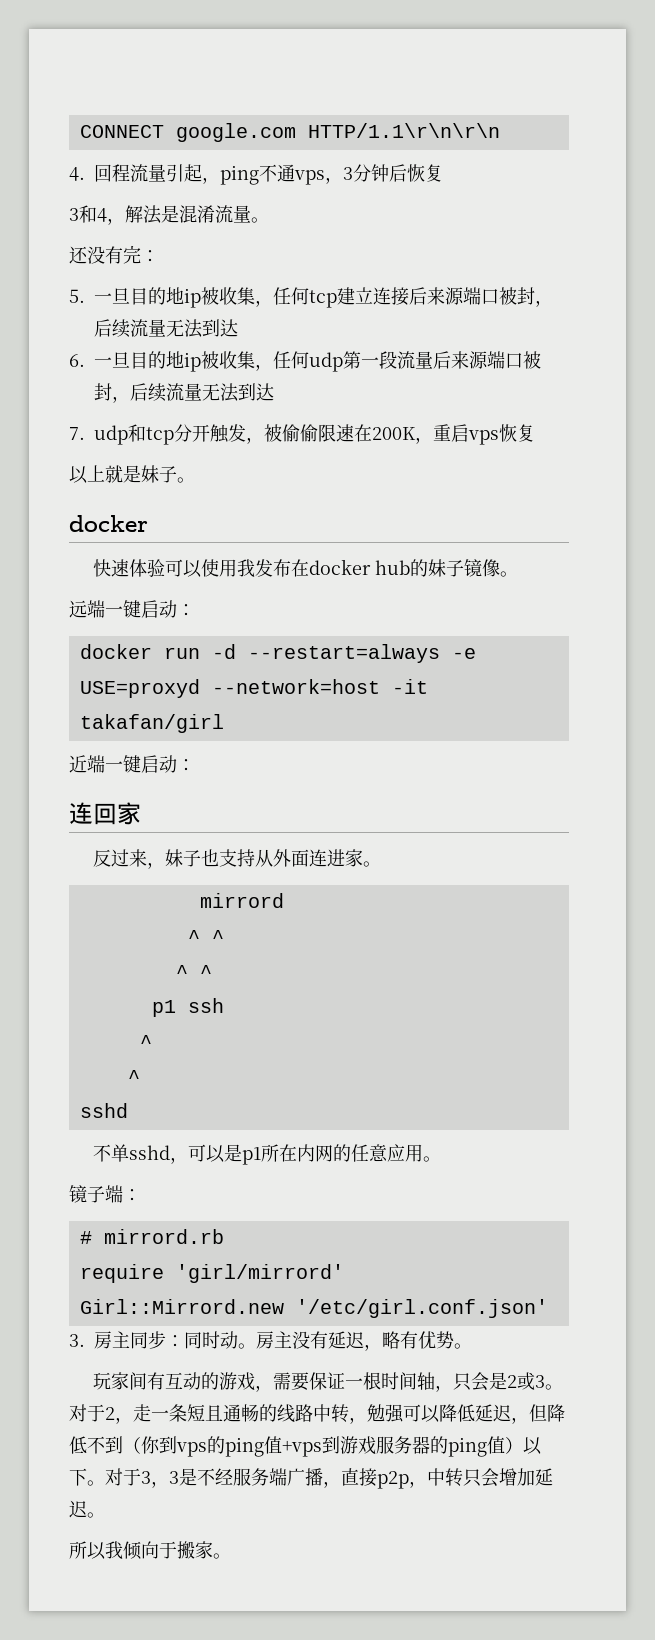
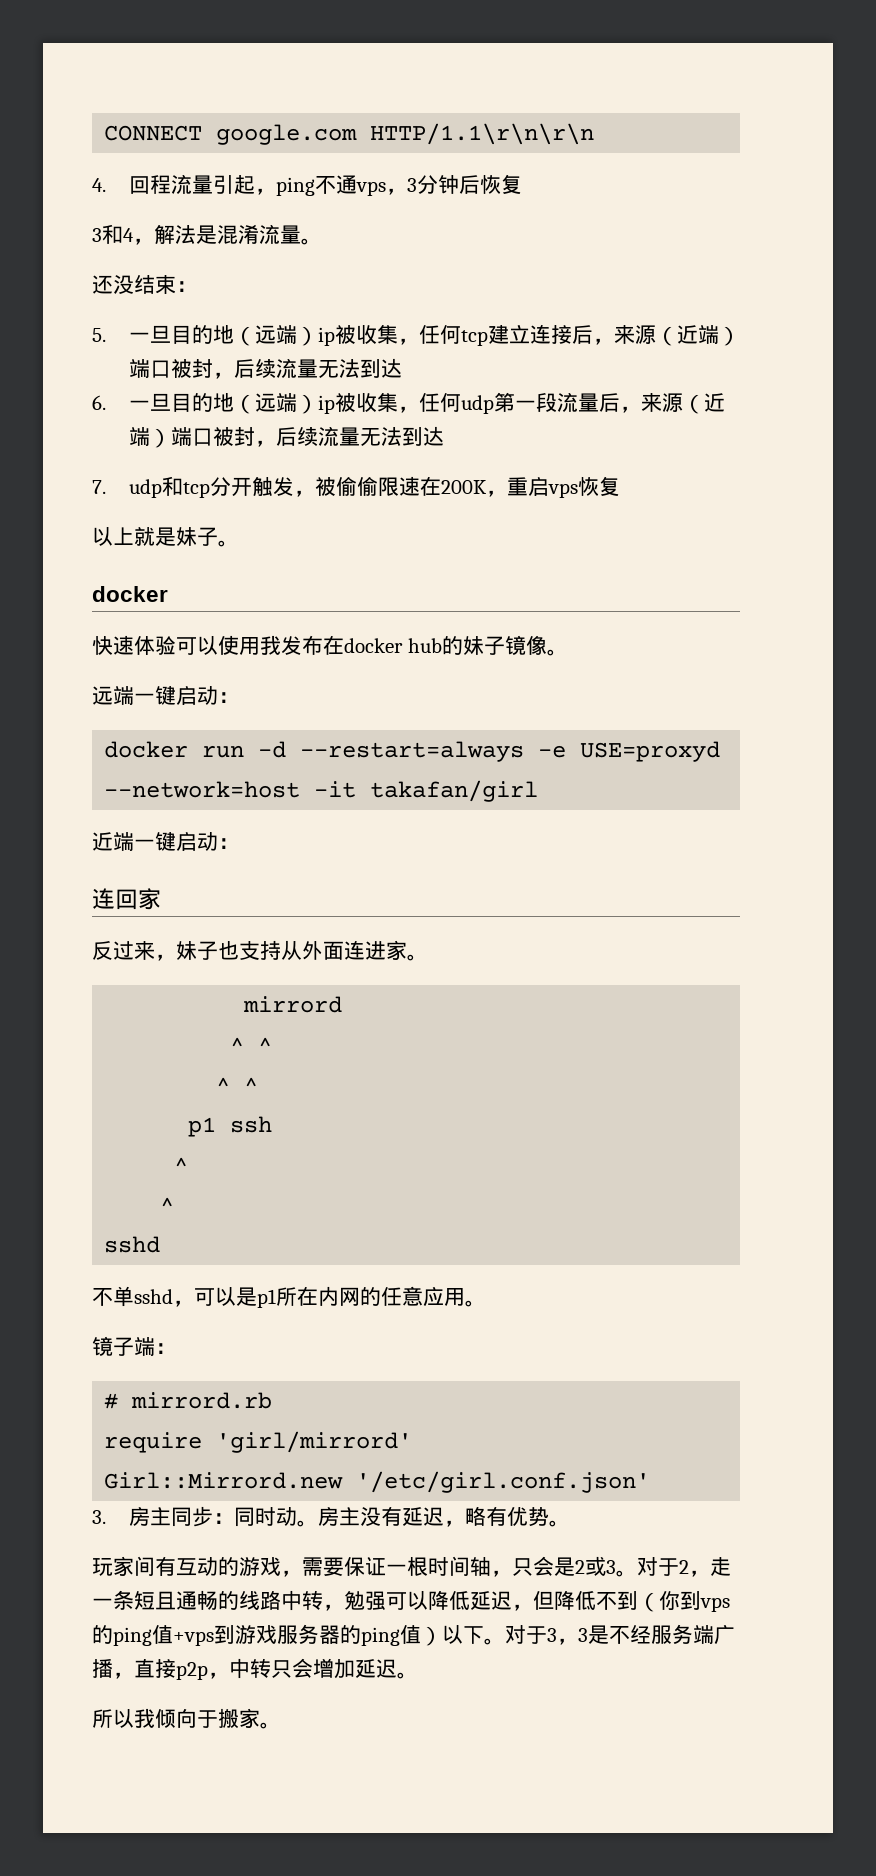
- 还没有完：
+ 还没结束：
- 5.一旦目的地ip被收集，任何tcp建立连接后来源端口被封，后续流量无法到达
+ 5.一旦目的地（远端）ip被收集，任何tcp建立连接后，来源（近端）端口被封，后续流量无法到达
- 6.一旦目的地ip被收集，任何udp第一段流量后来源端口被封，后续流量无法到达
+ 6.一旦目的地（远端）ip被收集，任何udp第一段流量后，来源（近端）端口被封，后续流量无法到达

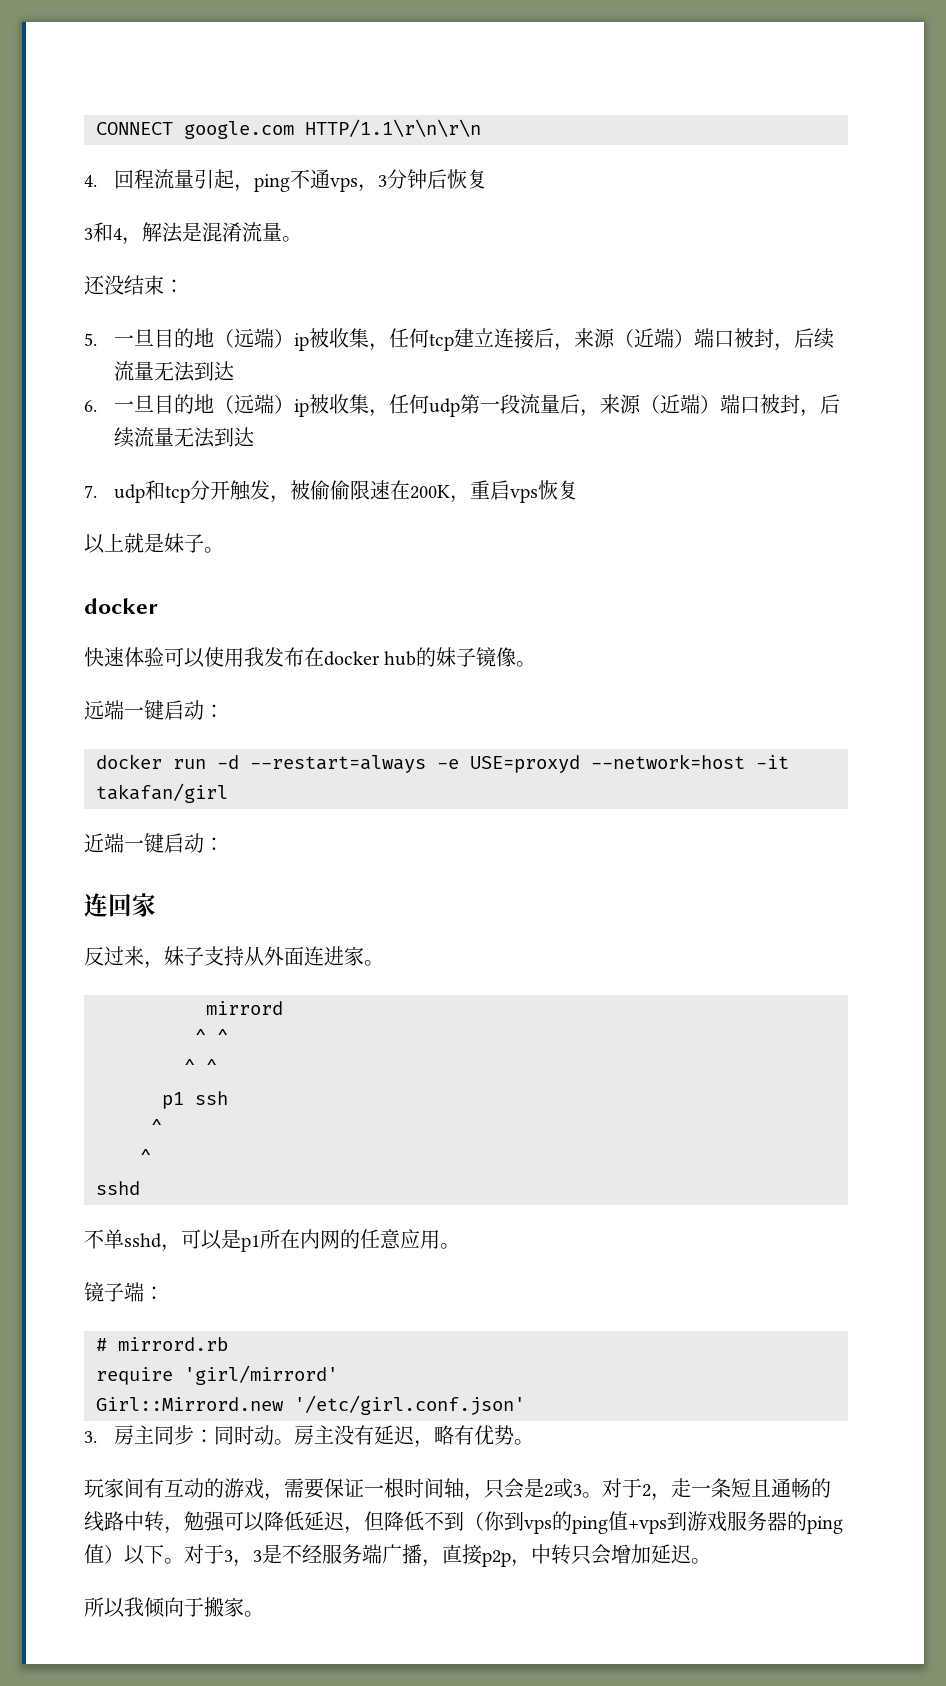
- 反过来，妹子也支持从外面连进家。
+ 反过来，妹子支持从外面连进家。

